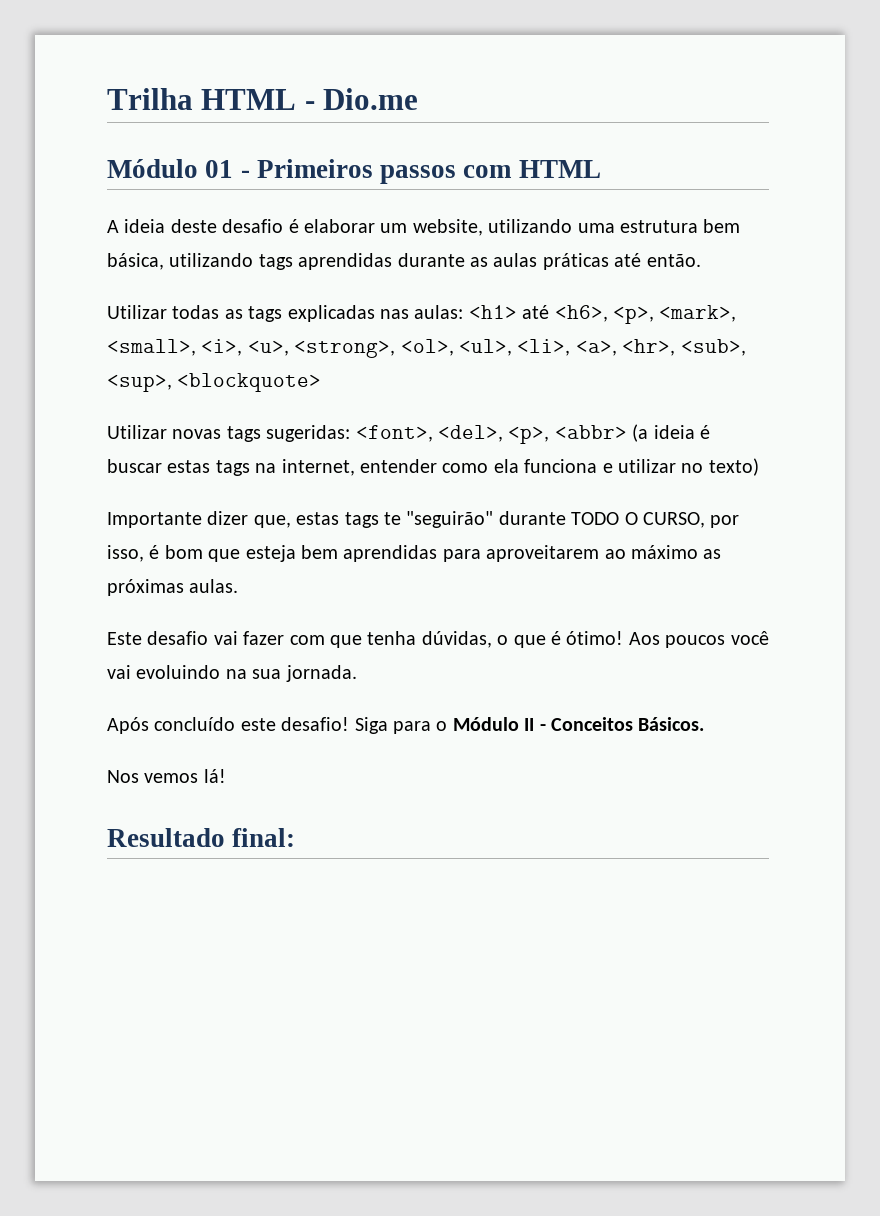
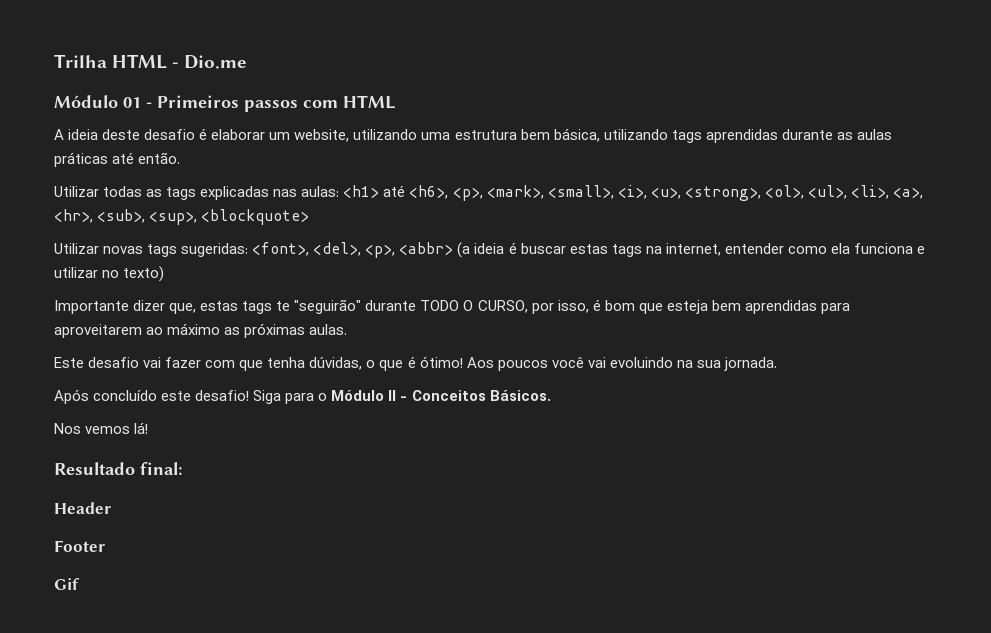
+ Header
+ Footer
+ Gif

